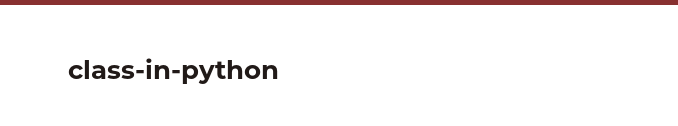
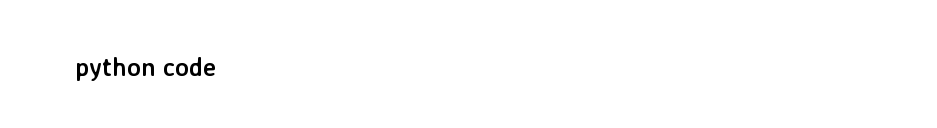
- class-in-python
+ python code

